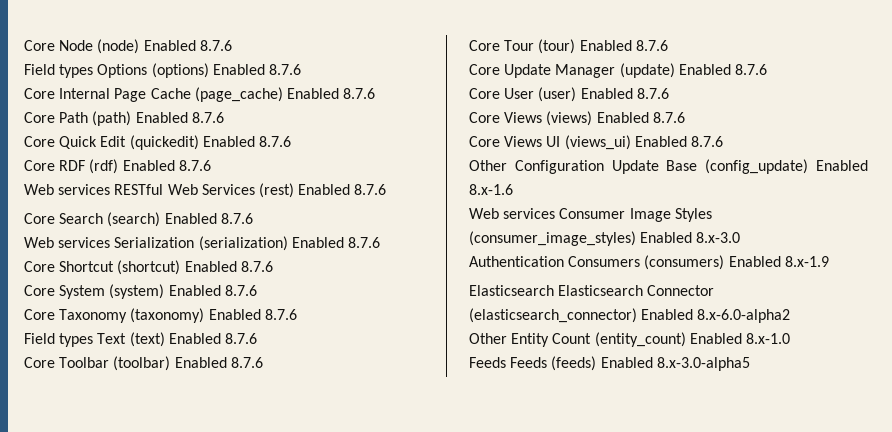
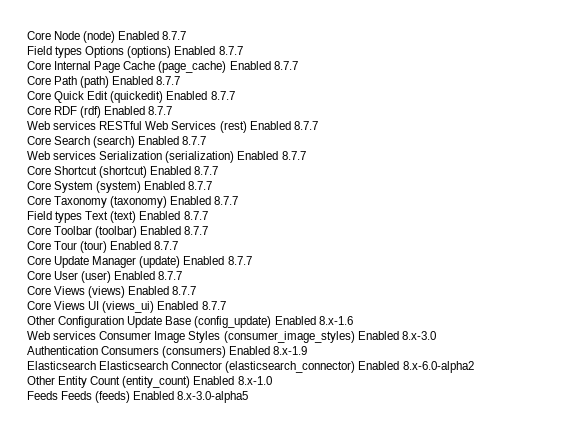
- Core Node (node) Enabled 8.7.6
+ Core Node (node) Enabled 8.7.7
- Field types Options (options) Enabled 8.7.6
+ Field types Options (options) Enabled 8.7.7
- Core Internal Page Cache (page_cache) Enabled 8.7.6
+ Core Internal Page Cache (page_cache) Enabled 8.7.7
- Core Path (path) Enabled 8.7.6
+ Core Path (path) Enabled 8.7.7
- Core Quick Edit (quickedit) Enabled 8.7.6
+ Core Quick Edit (quickedit) Enabled 8.7.7
- Core RDF (rdf) Enabled 8.7.6
+ Core RDF (rdf) Enabled 8.7.7
- Web services RESTful Web Services (rest) Enabled 8.7.6
+ Web services RESTful Web Services (rest) Enabled 8.7.7
- Core Search (search) Enabled 8.7.6
+ Core Search (search) Enabled 8.7.7
- Web services Serialization (serialization) Enabled 8.7.6
+ Web services Serialization (serialization) Enabled 8.7.7
- Core Shortcut (shortcut) Enabled 8.7.6
+ Core Shortcut (shortcut) Enabled 8.7.7
- Core System (system) Enabled 8.7.6
+ Core System (system) Enabled 8.7.7
- Core Taxonomy (taxonomy) Enabled 8.7.6
+ Core Taxonomy (taxonomy) Enabled 8.7.7
- Field types Text (text) Enabled 8.7.6
+ Field types Text (text) Enabled 8.7.7
- Core Toolbar (toolbar) Enabled 8.7.6
+ Core Toolbar (toolbar) Enabled 8.7.7
- Core Tour (tour) Enabled 8.7.6
+ Core Tour (tour) Enabled 8.7.7
- Core Update Manager (update) Enabled 8.7.6
+ Core Update Manager (update) Enabled 8.7.7
- Core User (user) Enabled 8.7.6
+ Core User (user) Enabled 8.7.7
- Core Views (views) Enabled 8.7.6
+ Core Views (views) Enabled 8.7.7
- Core Views UI (views_ui) Enabled 8.7.6
+ Core Views UI (views_ui) Enabled 8.7.7

